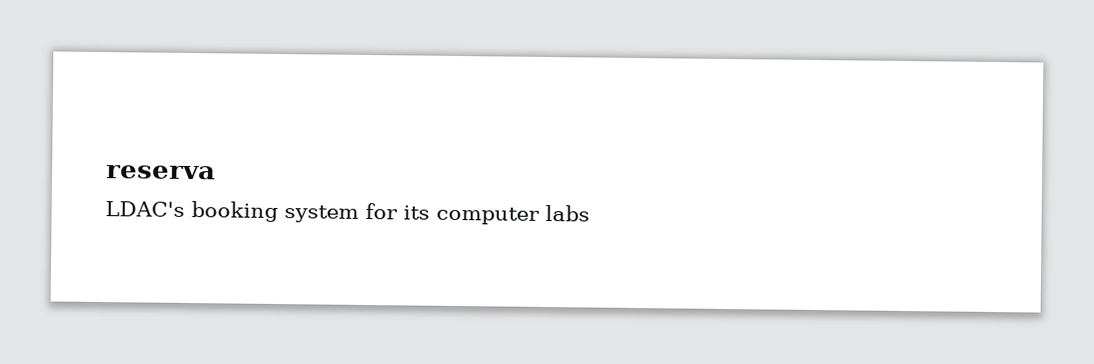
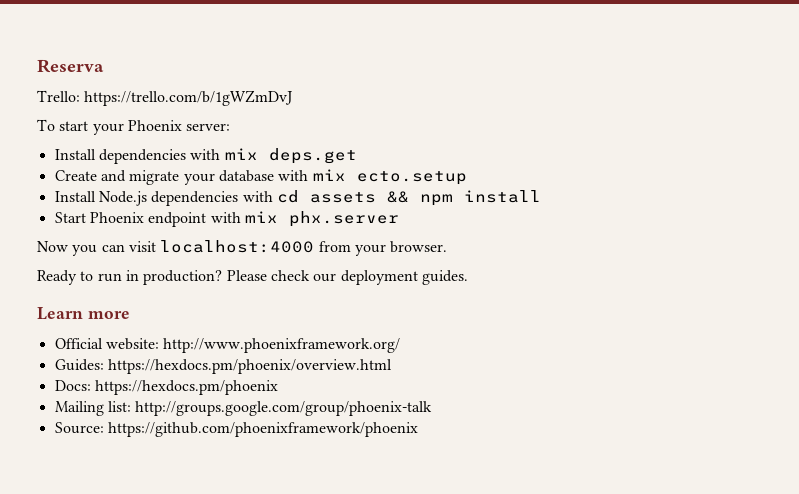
- reserva
- LDAC's booking system for its computer labs
+ Reserva
+ Trello: https://trello.com/b/1gWZmDvJ
+ To start your Phoenix server:
+ Install dependencies with mix deps.get
+ Create and migrate your database with mix ecto.setup
+ Install Node.js dependencies with cd assets && npm install
+ Start Phoenix endpoint with mix phx.server
+ Now you can visit localhost:4000 from your browser.
+ Ready to run in production? Please check our deployment guides.
+ Learn more
+ Official website: http://www.phoenixframework.org/
+ Guides: https://hexdocs.pm/phoenix/overview.html
+ Docs: https://hexdocs.pm/phoenix
+ Mailing list: http://groups.google.com/group/phoenix-talk
+ Source: https://github.com/phoenixframework/phoenix

